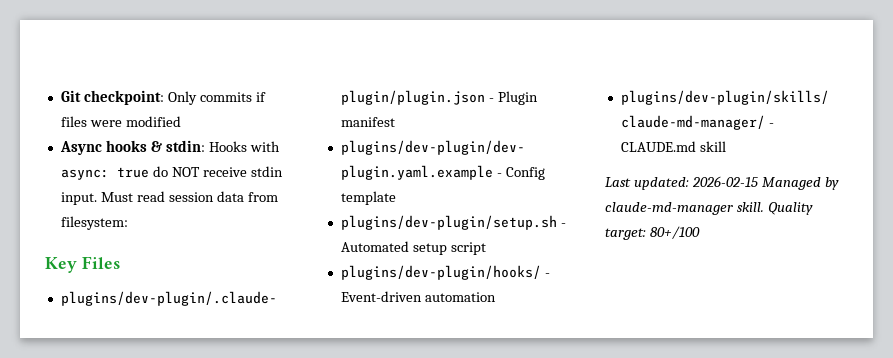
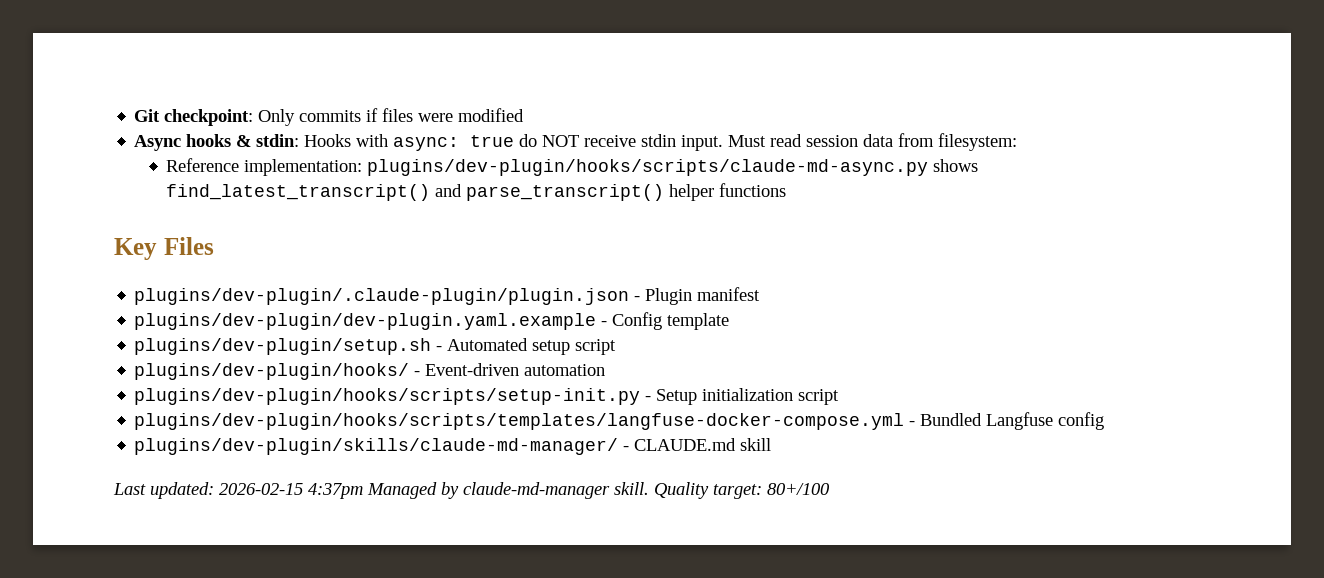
+ Reference implementation: plugins/dev-plugin/hooks/scripts/claude-md-async.py shows find_latest_transcript() and parse_transcript() helper functions
+ plugins/dev-plugin/hooks/scripts/setup-init.py - Setup initialization script
+ plugins/dev-plugin/hooks/scripts/templates/langfuse-docker-compose.yml - Bundled Langfuse config
- Last updated: 2026-02-15 Managed by claude-md-manager skill.
+ Last updated: 2026-02-15 4:37pm Managed by claude-md-manager skill.

